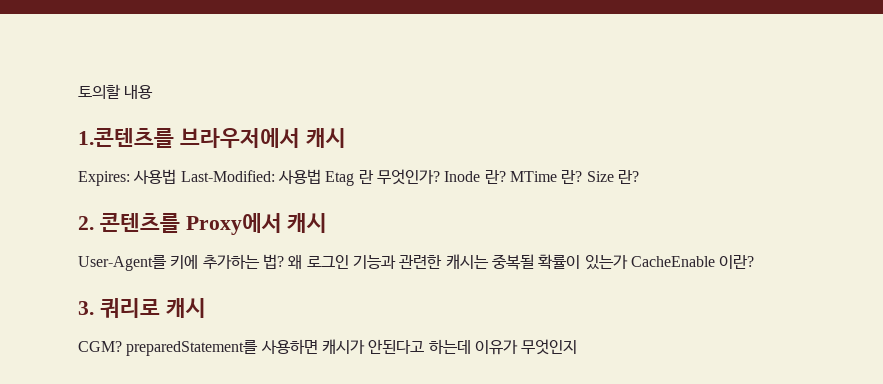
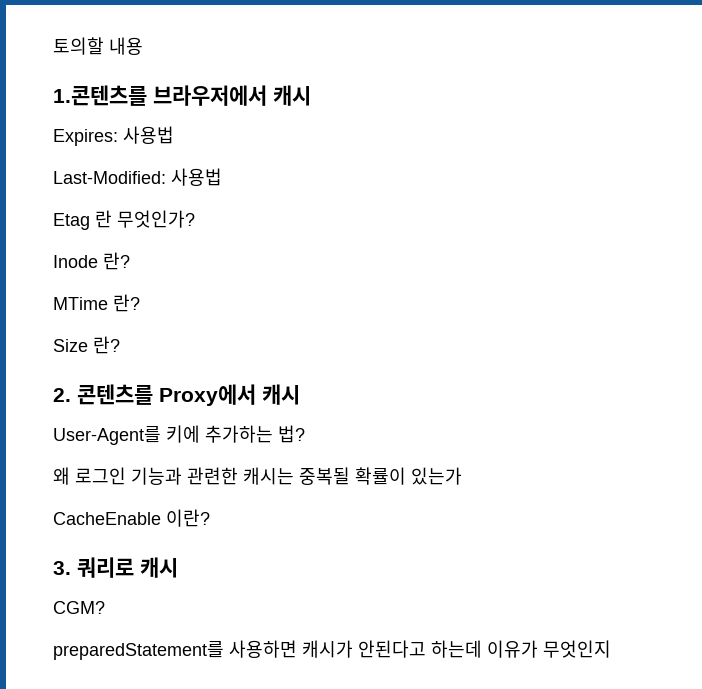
- Expires: 사용법 Last-Modified: 사용법 Etag 란 무엇인가? Inode 란? MTime 란? Size 란?
+ Expires: 사용법
+ Last-Modified: 사용법
+ Etag 란 무엇인가?
+ Inode 란?
+ MTime 란?
+ Size 란?
- User-Agent를 키에 추가하는 법? 왜 로그인 기능과 관련한 캐시는 중복될 확률이 있는가 CacheEnable 이란?
+ User-Agent를 키에 추가하는 법?
+ 왜 로그인 기능과 관련한 캐시는 중복될 확률이 있는가
+ CacheEnable 이란?
- CGM? preparedStatement를 사용하면 캐시가 안된다고 하는데 이유가 무엇인지
+ CGM?
+ preparedStatement를 사용하면 캐시가 안된다고 하는데 이유가 무엇인지

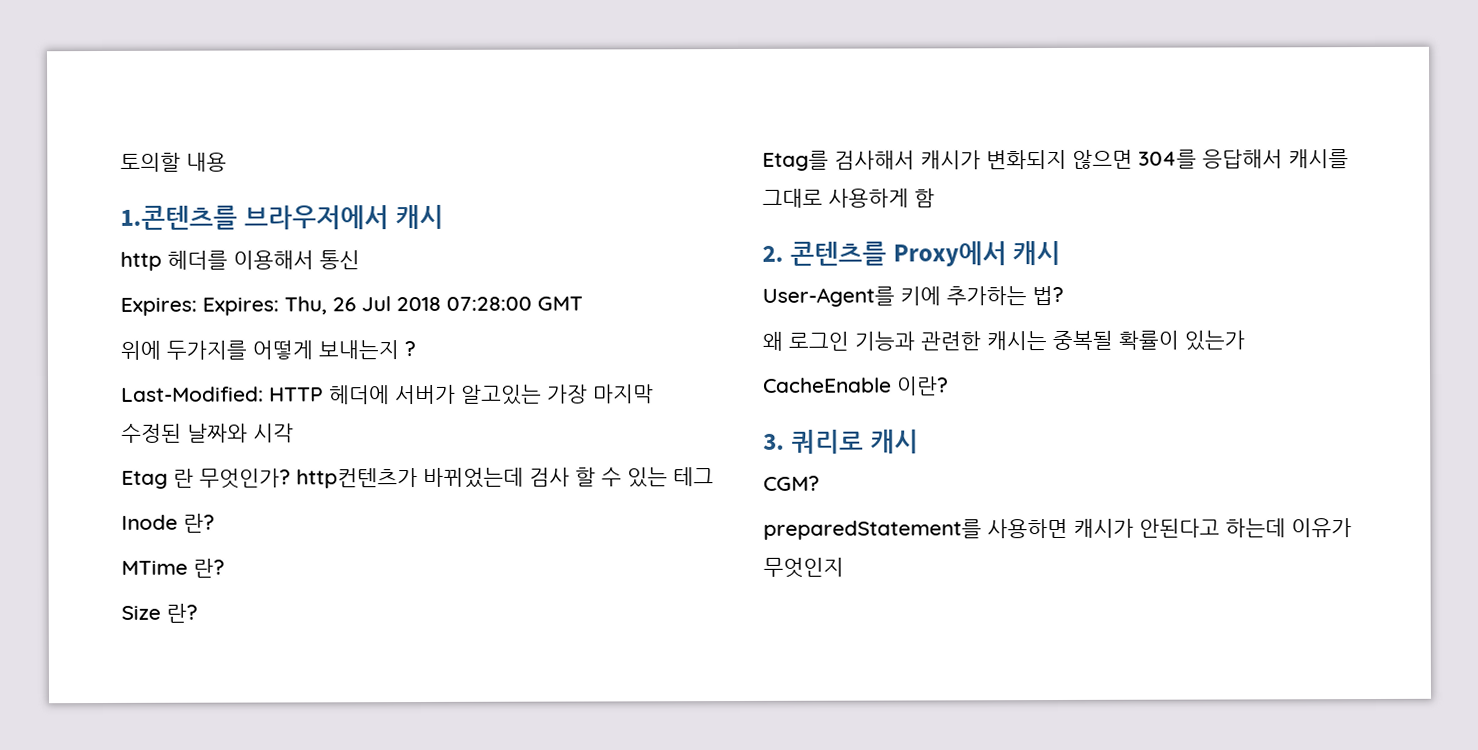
- Expires: 사용법
- Last-Modified: 사용법
- Etag 란 무엇인가?
+ http 헤더를 이용해서 통신
+ Expires: Expires: Thu, 26 Jul 2018 07:28:00 GMT
+ 위에 두가지를 어떻게 보내는지 ?
+ Last-Modified: HTTP 헤더에 서버가 알고있는 가장 마지막 수정된 날짜와 시각
+ Etag 란 무엇인가? http컨텐츠가 바뀌었는데 검사 할 수 있는 테그
+ Etag를 검사해서 캐시가 변화되지 않으면 304를 응답해서 캐시를 그대로 사용하게 함

